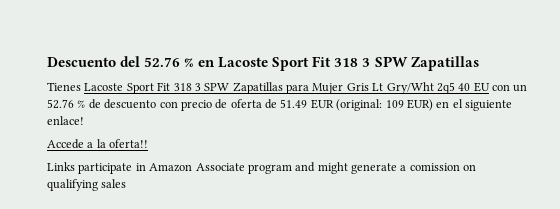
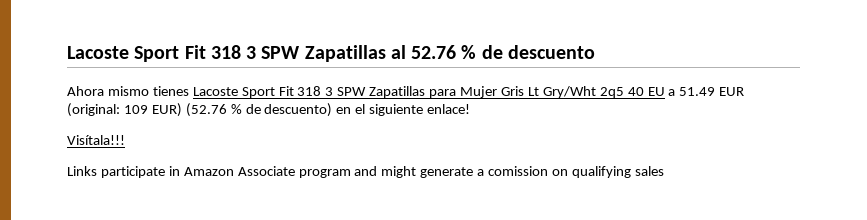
- Descuento del 52.76 % en Lacoste Sport Fit 318 3 SPW Zapatillas
- Tienes Lacoste Sport Fit 318 3 SPW Zapatillas para Mujer Gris Lt Gry/Wht 2q5 40 EU con un 52.76 % de descuento con precio de oferta de 51.49 EUR (original: 109 EUR) en el siguiente enlace!
+ Lacoste Sport Fit 318 3 SPW Zapatillas al 52.76 % de descuento
+ Ahora mismo tienes Lacoste Sport Fit 318 3 SPW Zapatillas para Mujer Gris Lt Gry/Wht 2q5 40 EU a 51.49 EUR (original: 109 EUR) (52.76 % de descuento) en el siguiente enlace!
- Accede a la oferta!!
+ Visítala!!!

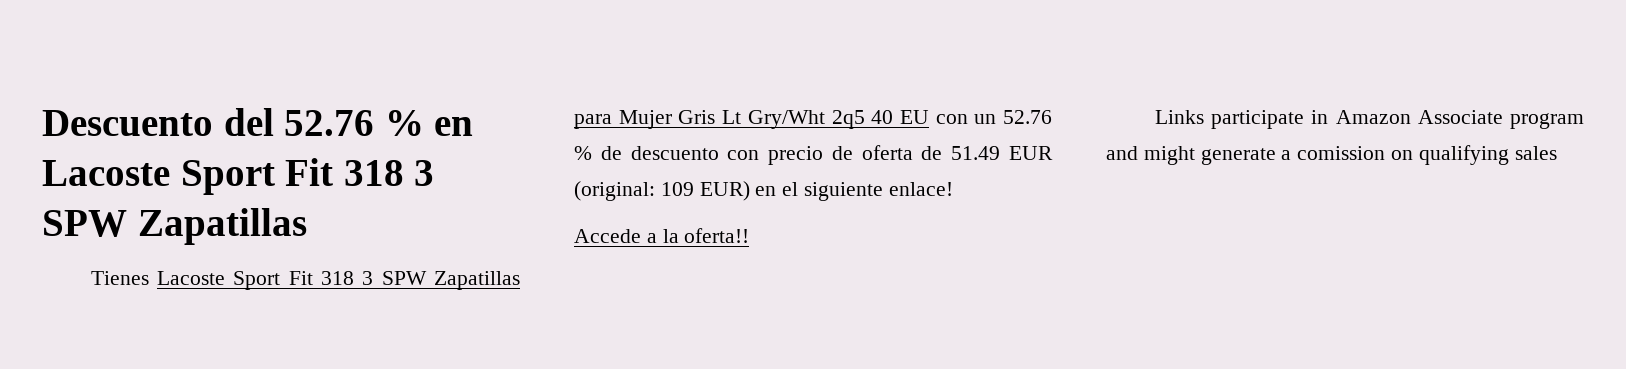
- Lacoste Sport Fit 318 3 SPW Zapatillas al 52.76 % de descuento
- Ahora mismo tienes Lacoste Sport Fit 318 3 SPW Zapatillas para Mujer Gris Lt Gry/Wht 2q5 40 EU a 51.49 EUR (original: 109 EUR) (52.76 % de descuento) en el siguiente enlace!
+ Descuento del 52.76 % en Lacoste Sport Fit 318 3 SPW Zapatillas
+ Tienes Lacoste Sport Fit 318 3 SPW Zapatillas para Mujer Gris Lt Gry/Wht 2q5 40 EU con un 52.76 % de descuento con precio de oferta de 51.49 EUR (original: 109 EUR) en el siguiente enlace!
- Visítala!!!
+ Accede a la oferta!!

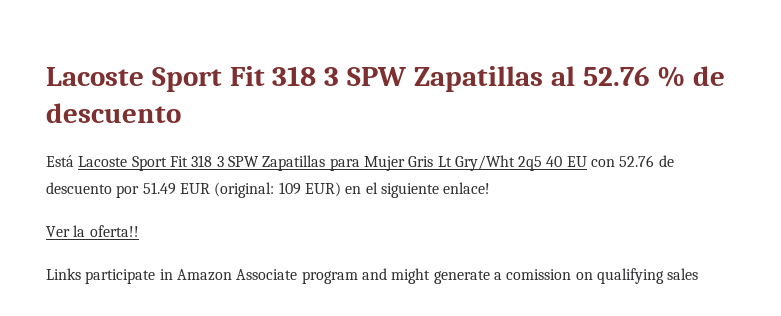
- Descuento del 52.76 % en Lacoste Sport Fit 318 3 SPW Zapatillas
- Tienes Lacoste Sport Fit 318 3 SPW Zapatillas para Mujer Gris Lt Gry/Wht 2q5 40 EU con un 52.76 % de descuento con precio de oferta de 51.49 EUR (original: 109 EUR) en el siguiente enlace!
+ Lacoste Sport Fit 318 3 SPW Zapatillas al 52.76 % de descuento
+ Está Lacoste Sport Fit 318 3 SPW Zapatillas para Mujer Gris Lt Gry/Wht 2q5 40 EU con 52.76 de descuento por 51.49 EUR (original: 109 EUR) en el siguiente enlace!
- Accede a la oferta!!
+ Ver la oferta!!

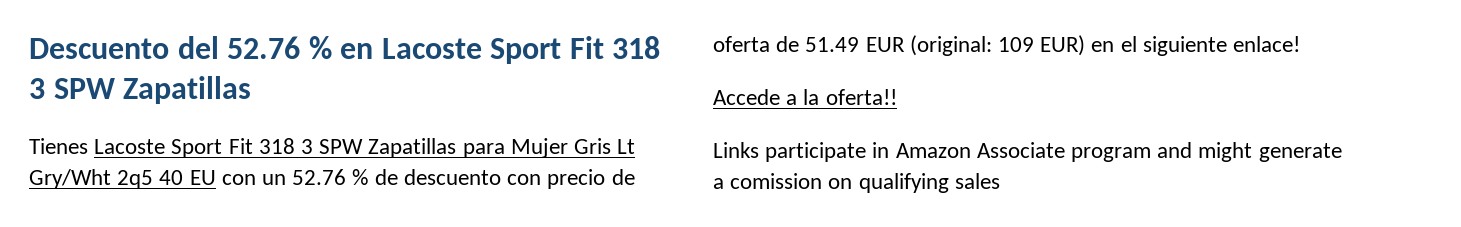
- Lacoste Sport Fit 318 3 SPW Zapatillas al 52.76 % de descuento
- Está Lacoste Sport Fit 318 3 SPW Zapatillas para Mujer Gris Lt Gry/Wht 2q5 40 EU con 52.76 de descuento por 51.49 EUR (original: 109 EUR) en el siguiente enlace!
+ Descuento del 52.76 % en Lacoste Sport Fit 318 3 SPW Zapatillas
+ Tienes Lacoste Sport Fit 318 3 SPW Zapatillas para Mujer Gris Lt Gry/Wht 2q5 40 EU con un 52.76 % de descuento con precio de oferta de 51.49 EUR (original: 109 EUR) en el siguiente enlace!
- Ver la oferta!!
+ Accede a la oferta!!

